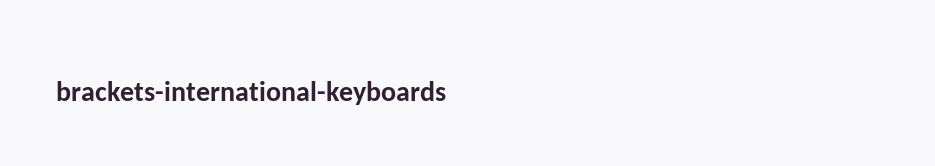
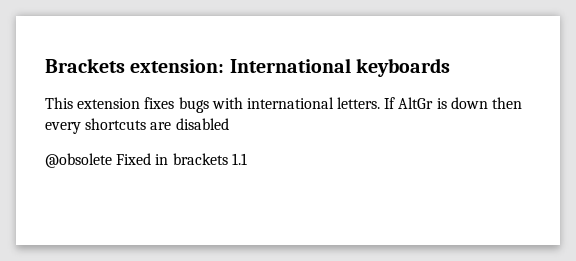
- brackets-international-keyboards
+ Brackets extension: International keyboards
+ This extension fixes bugs with international letters. If AltGr is down then every shortcuts are disabled
+ @obsolete Fixed in brackets 1.1

